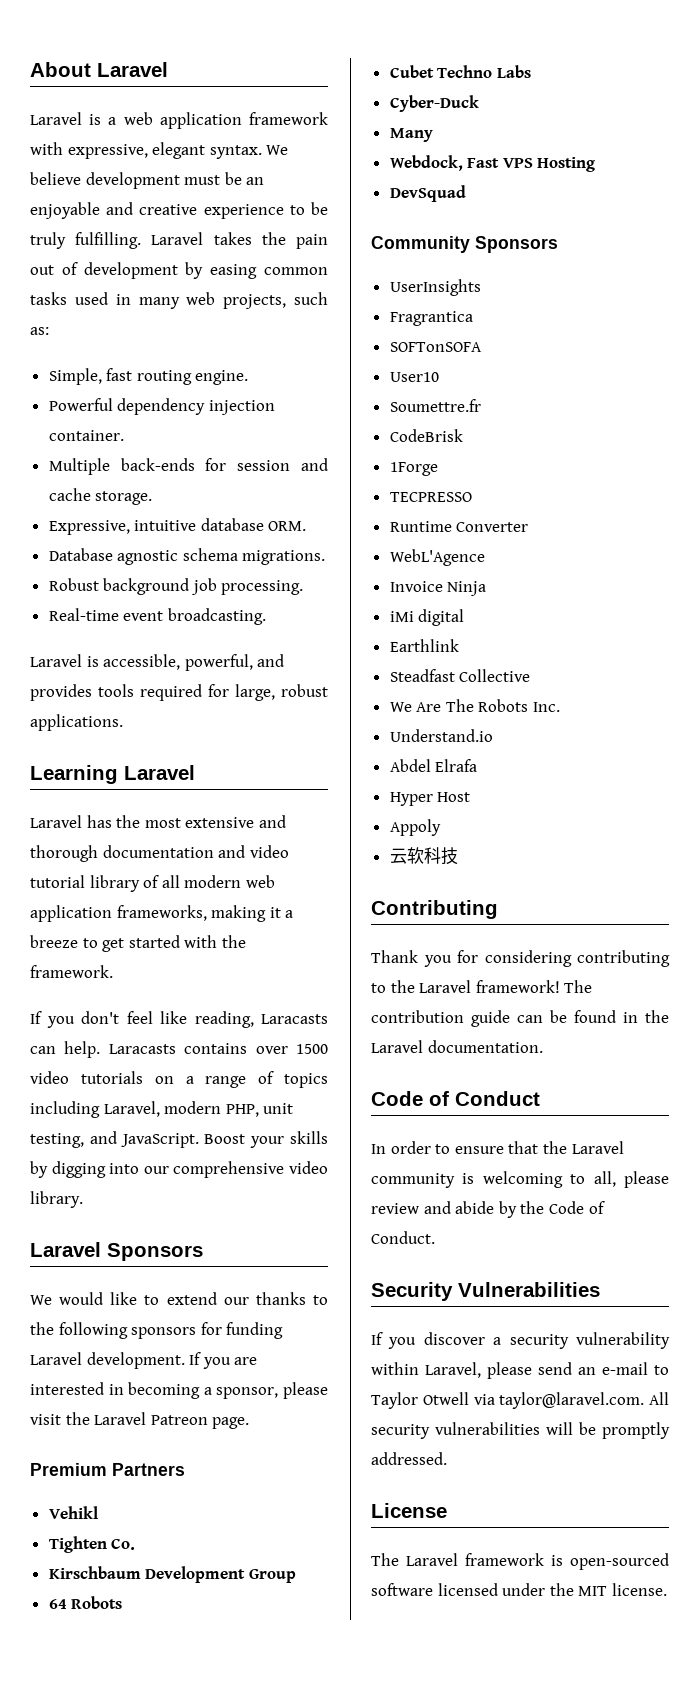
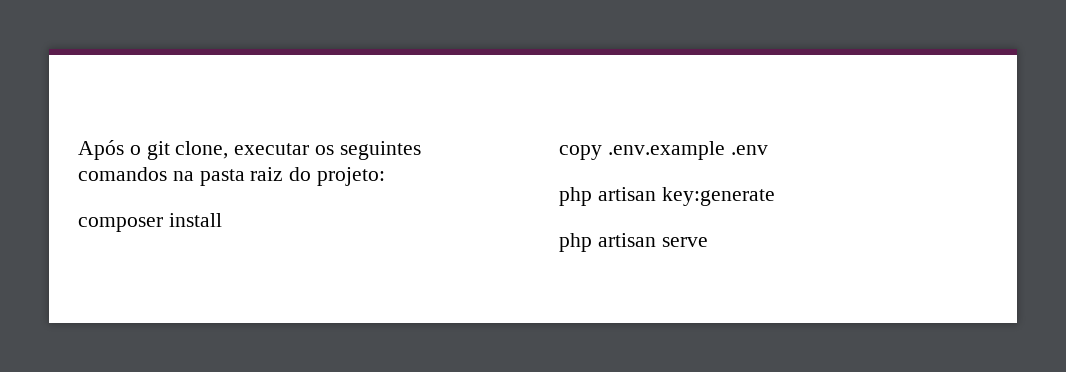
- About Laravel
- Laravel is a web application framework with expressive, elegant syntax. We believe development must be an enjoyable and creative experience to be truly fulfilling. Laravel takes the pain out of development by easing common tasks used in many web projects, such as:
- Simple, fast routing engine.
- Powerful dependency injection container.
- Multiple back-ends for session and cache storage.
- Expressive, intuitive database ORM.
- Database agnostic schema migrations.
- Robust background job processing.
- Real-time event broadcasting.
- Laravel is accessible, powerful, and provides tools required for large, robust applications.
- Learning Laravel
- Laravel has the most extensive and thorough documentation and video tutorial library of all modern web application frameworks, making it a breeze to get started with the framework.
- If you don't feel like reading, Laracasts can help. Laracasts contains over 1500 video tutorials on a range of topics including Laravel, modern PHP, unit testing, and JavaScript. Boost your skills by digging into our comprehensive video library.
- Laravel Sponsors
- We would like to extend our thanks to the following sponsors for funding Laravel development. If you are interested in becoming a sponsor, please visit the Laravel Patreon page.
- Premium Partners
- Vehikl
- Tighten Co.
- Kirschbaum Development Group
- 64 Robots
- Cubet Techno Labs
- Cyber-Duck
- Many
- Webdock, Fast VPS Hosting
- DevSquad
- Community Sponsors
- UserInsights
- Fragrantica
- SOFTonSOFA
- User10
- Soumettre.fr
- CodeBrisk
- 1Forge
- TECPRESSO
- Runtime Converter
- WebL'Agence
- Invoice Ninja
- iMi digital
- Earthlink
- Steadfast Collective
- We Are The Robots Inc.
- Understand.io
- Abdel Elrafa
- Hyper Host
- Appoly
- 云软科技
- Contributing
- Thank you for considering contributing to the Laravel framework! The contribution guide can be found in the Laravel documentation.
- Code of Conduct
- In order to ensure that the Laravel community is welcoming to all, please review and abide by the Code of Conduct.
- Security Vulnerabilities
- If you discover a security vulnerability within Laravel, please send an e-mail to Taylor Otwell via taylor@laravel.com. All security vulnerabilities will be promptly addressed.
- License
- The Laravel framework is open-sourced software licensed under the MIT license.
+ Após o git clone, executar os seguintes comandos na pasta raiz do projeto:
+ composer install
+ copy .env.example .env
+ php artisan key:generate
+ php artisan serve

